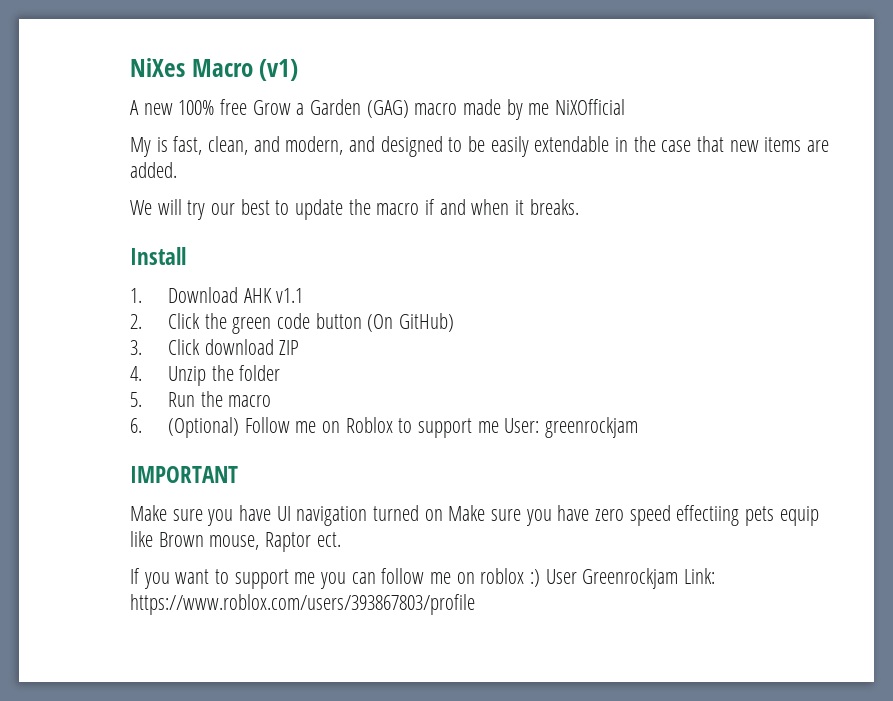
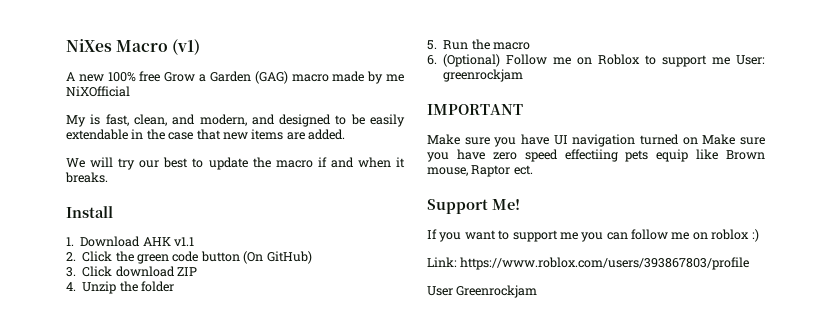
+ Support Me!
- If you want to support me you can follow me on roblox :) User Greenrockjam Link: https://www.roblox.com/users/393867803/profile
+ If you want to support me you can follow me on roblox :)
+ Link: https://www.roblox.com/users/393867803/profile
+ User Greenrockjam

